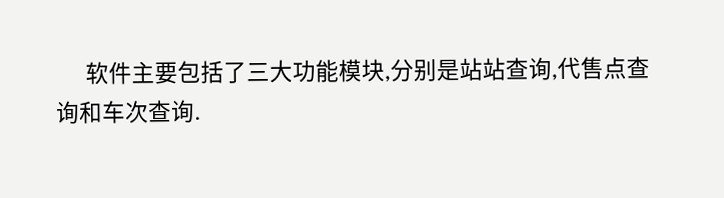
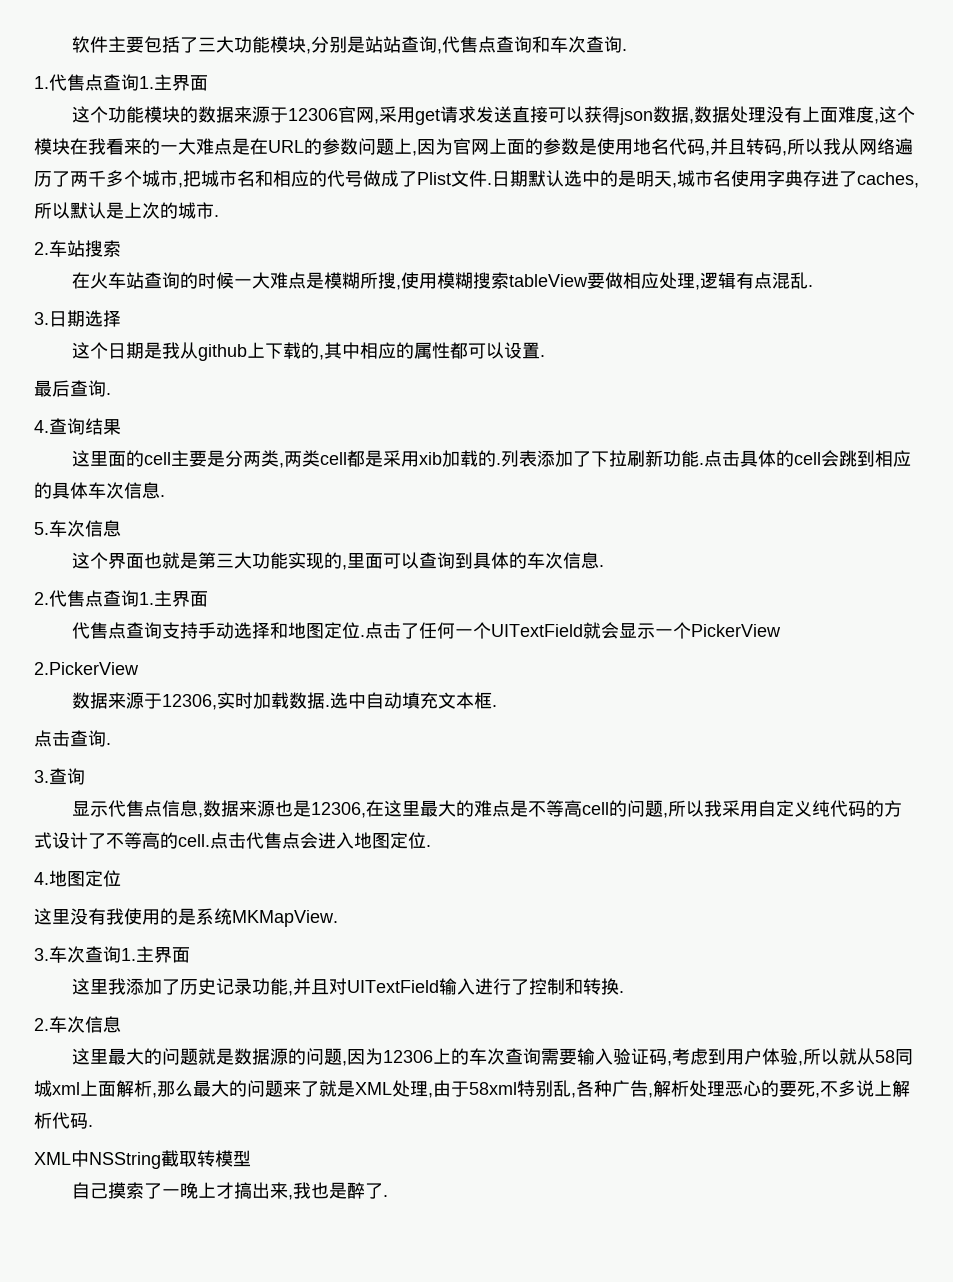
+ 1.代售点查询1.主界面
+ 这个功能模块的数据来源于12306官网,采用get请求发送直接可以获得json数据,数据处理没有上面难度,这个模块在我看来的一大难点是在URL的参数问题上,因为官网上面的参数是使用地名代码,并且转码,所以我从网络遍历了两千多个城市,把城市名和相应的代号做成了Plist文件.日期默认选中的是明天,城市名使用字典存进了caches,所以默认是上次的城市.
+ 2.车站搜索
+ 在火车站查询的时候一大难点是模糊所搜,使用模糊搜索tableView要做相应处理,逻辑有点混乱.
+ 3.日期选择
+ 这个日期是我从github上下载的,其中相应的属性都可以设置.
+ 最后查询.
+ 4.查询结果
+ 这里面的cell主要是分两类,两类cell都是采用xib加载的.列表添加了下拉刷新功能.点击具体的cell会跳到相应的具体车次信息.
+ 5.车次信息
+ 这个界面也就是第三大功能实现的,里面可以查询到具体的车次信息.
+ 2.代售点查询1.主界面
+ 代售点查询支持手动选择和地图定位.点击了任何一个UITextField就会显示一个PickerView
+ 2.PickerView
+ 数据来源于12306,实时加载数据.选中自动填充文本框.
+ 点击查询.
+ 3.查询
+ 显示代售点信息,数据来源也是12306,在这里最大的难点是不等高cell的问题,所以我采用自定义纯代码的方式设计了不等高的cell.点击代售点会进入地图定位.
+ 4.地图定位
+ 这里没有我使用的是系统MKMapView.
+ 3.车次查询1.主界面
+ 这里我添加了历史记录功能,并且对UITextField输入进行了控制和转换.
+ 2.车次信息
+ 这里最大的问题就是数据源的问题,因为12306上的车次查询需要输入验证码,考虑到用户体验,所以就从58同城xml上面解析,那么最大的问题来了就是XML处理,由于58xml特别乱,各种广告,解析处理恶心的要死,不多说上解析代码.
+ XML中NSString截取转模型
+ 自己摸索了一晚上才搞出来,我也是醉了.

